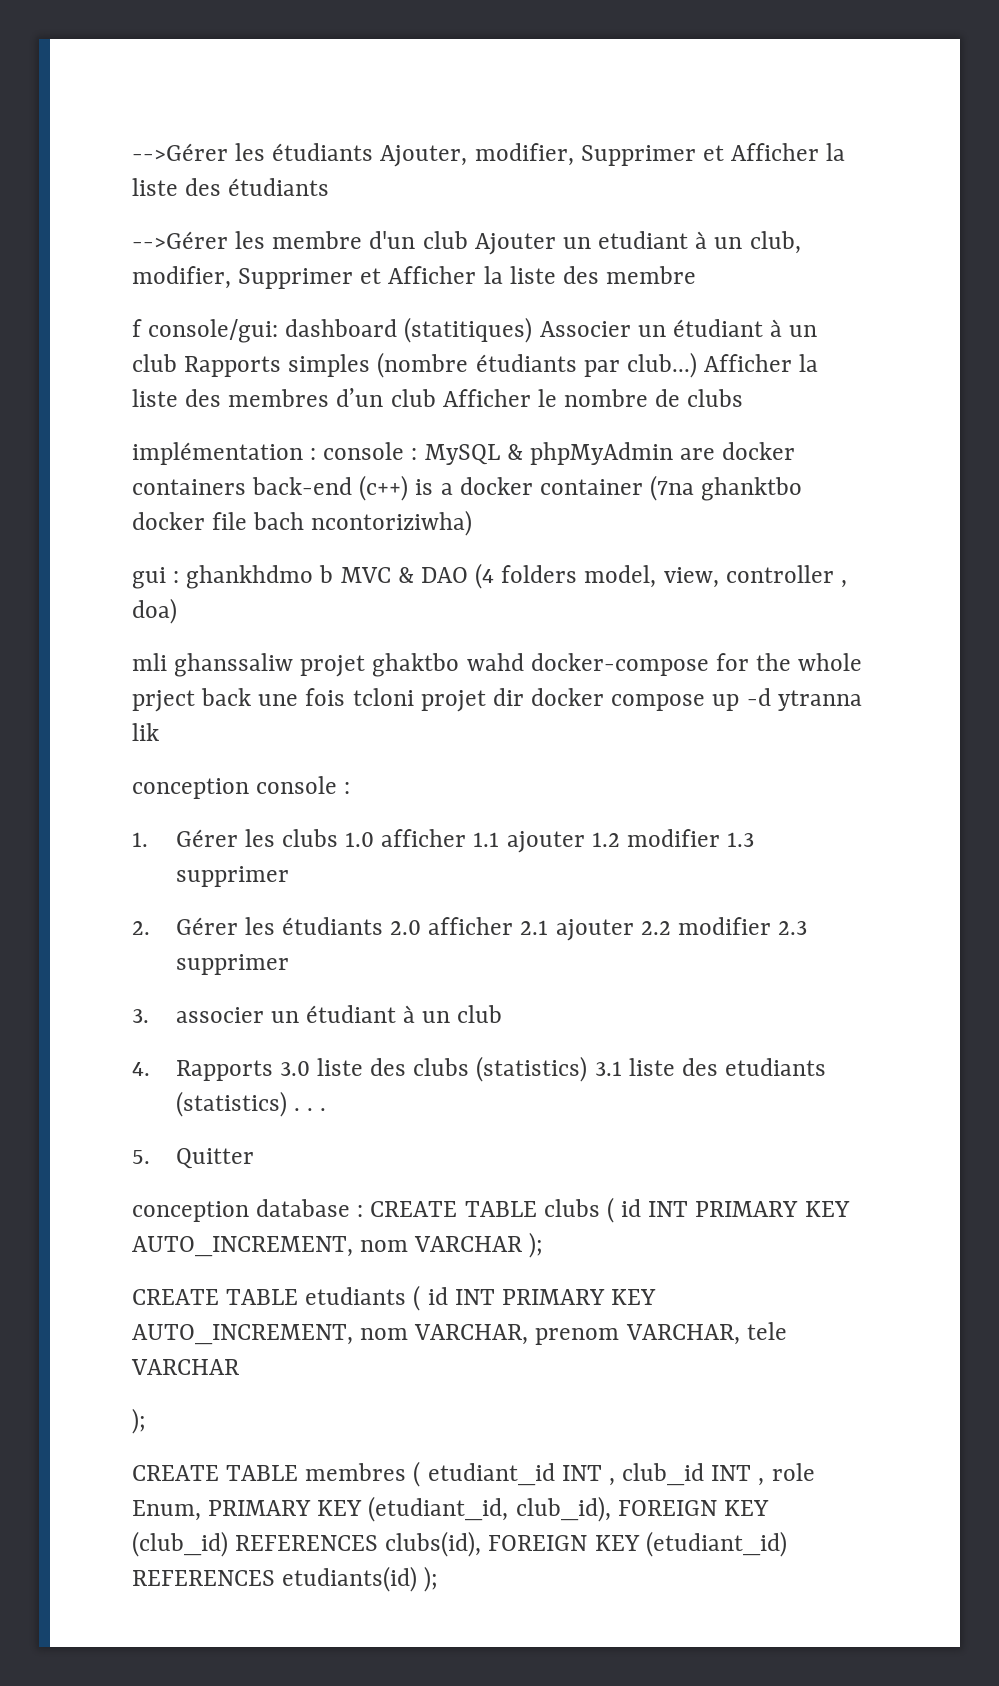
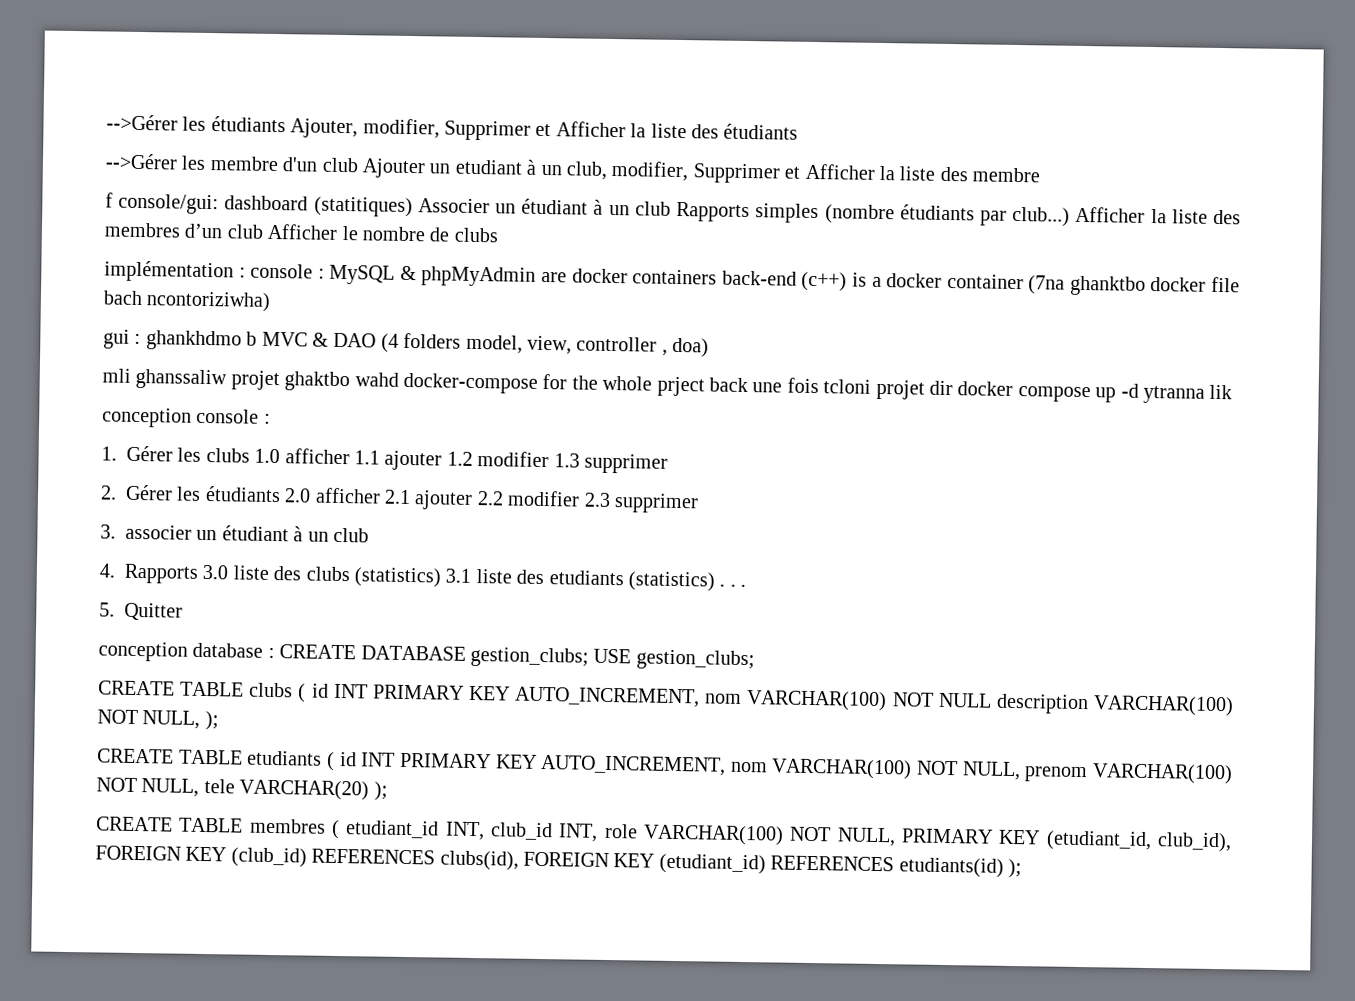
- conception database : CREATE TABLE clubs ( id INT PRIMARY KEY AUTO_INCREMENT, nom VARCHAR );
+ conception database : CREATE DATABASE gestion_clubs; USE gestion_clubs;
+ CREATE TABLE clubs ( id INT PRIMARY KEY AUTO_INCREMENT, nom VARCHAR(100) NOT NULL description VARCHAR(100) NOT NULL, );
- CREATE TABLE etudiants ( id INT PRIMARY KEY AUTO_INCREMENT, nom VARCHAR, prenom VARCHAR, tele VARCHAR
- );
+ CREATE TABLE etudiants ( id INT PRIMARY KEY AUTO_INCREMENT, nom VARCHAR(100) NOT NULL, prenom VARCHAR(100) NOT NULL, tele VARCHAR(20) );
- CREATE TABLE membres ( etudiant_id INT , club_id INT , role Enum, PRIMARY KEY (etudiant_id, club_id), FOREIGN KEY (club_id) REFERENCES clubs(id), FOREIGN KEY (etudiant_id) REFERENCES etudiants(id) );
+ CREATE TABLE membres ( etudiant_id INT, club_id INT, role VARCHAR(100) NOT NULL, PRIMARY KEY (etudiant_id, club_id), FOREIGN KEY (club_id) REFERENCES clubs(id), FOREIGN KEY (etudiant_id) REFERENCES etudiants(id) );

